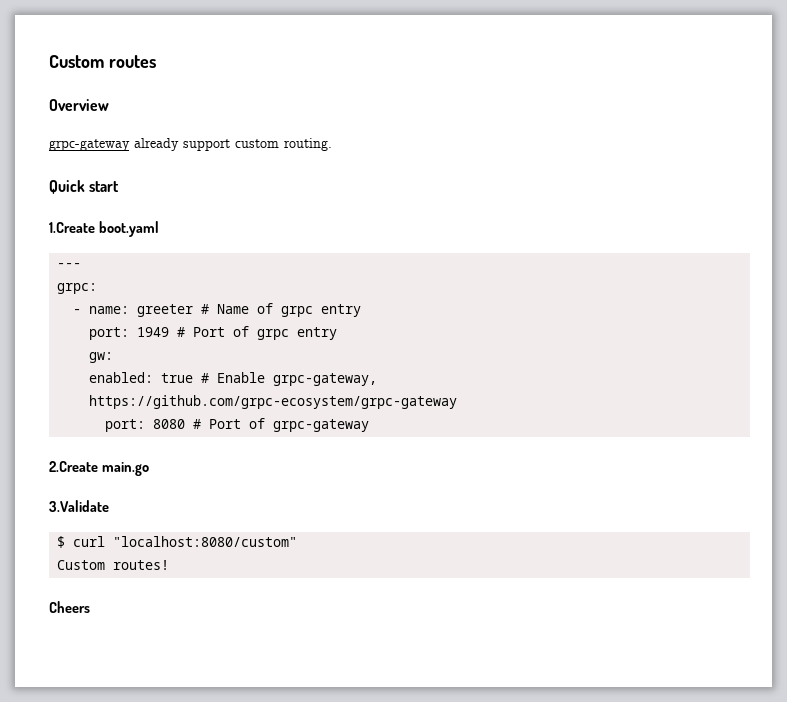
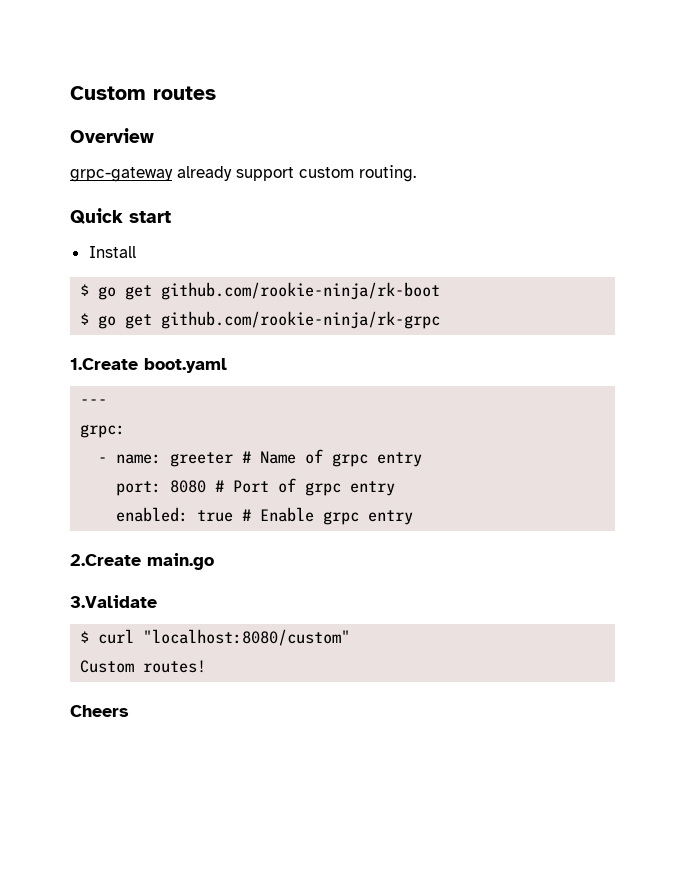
+ Install
+ $ go get github.com/rookie-ninja/rk-boot
+ $ go get github.com/rookie-ninja/rk-grpc
- port: 1949 # Port of grpc entry
+ port: 8080 # Port of grpc entry
- gw:
- enabled: true # Enable grpc-gateway, https://github.com/grpc-ecosystem/grpc-gateway
- port: 8080 # Port of grpc-gateway
+ enabled: true # Enable grpc entry

